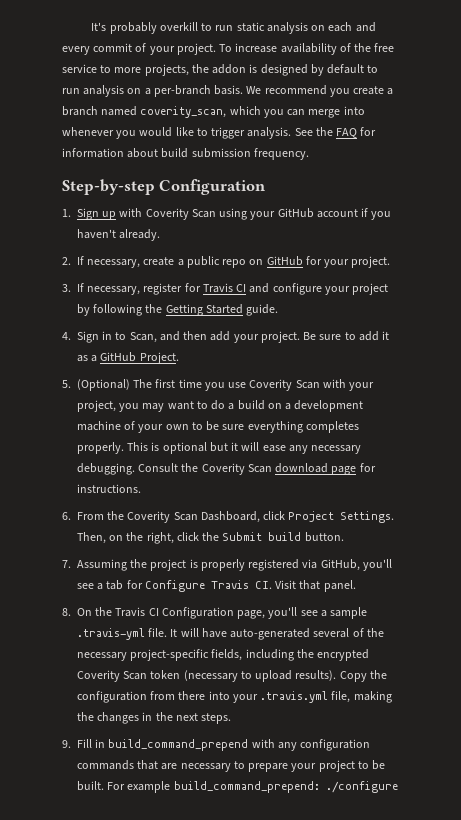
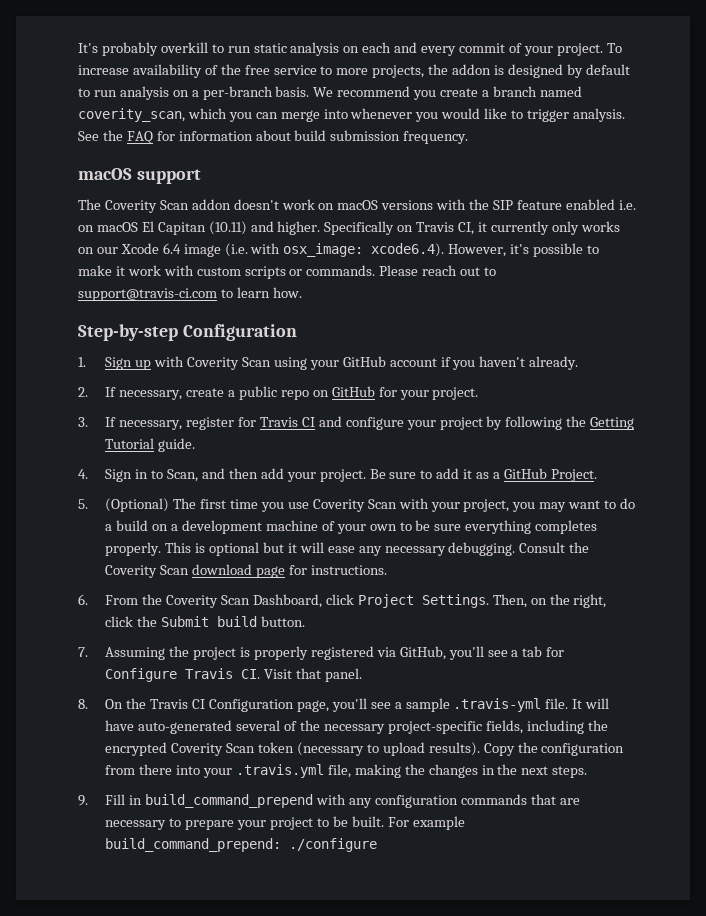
+ macOS support
+ The Coverity Scan addon doesn't work on macOS versions with the SIP feature enabled i.e. on macOS El Capitan (10.11) and higher. Specifically on Travis CI, it currently only works on our Xcode 6.4 image (i.e. with osx_image: xcode6.4). However, it's possible to make it work with custom scripts or commands. Please reach out to support@travis-ci.com to learn how.
- 3. If necessary, register for Travis CI and configure your project by following the Getting Started guide.
+ 3. If necessary, register for Travis CI and configure your project by following the Getting Tutorial guide.

